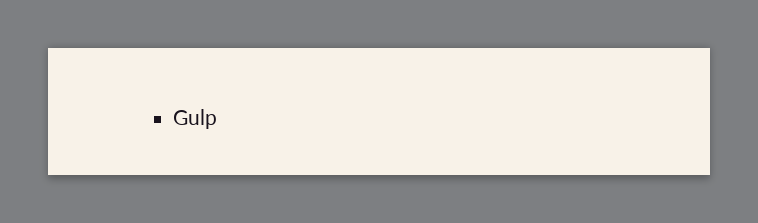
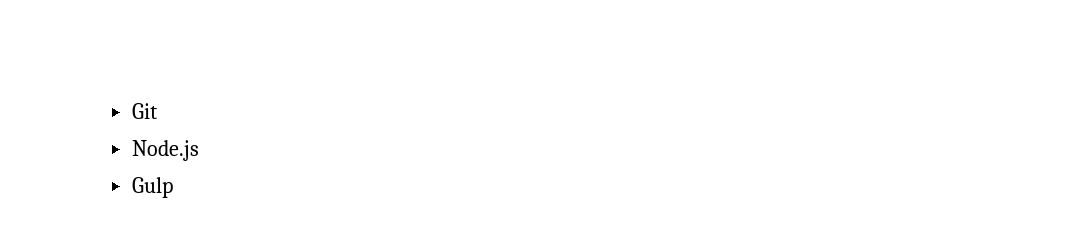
+ Git
+ Node.js

